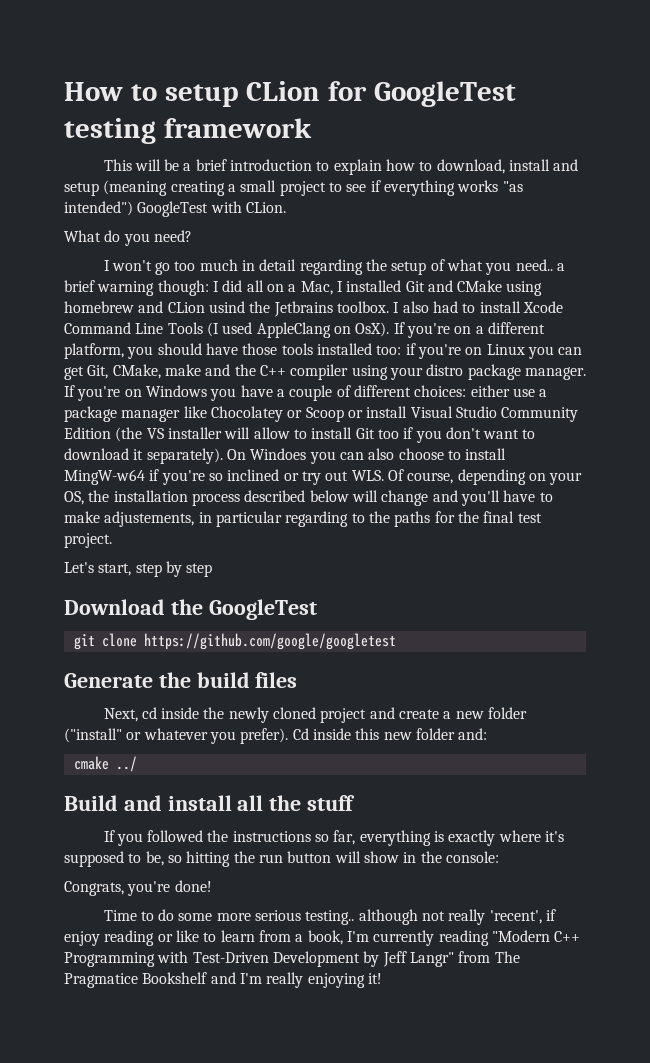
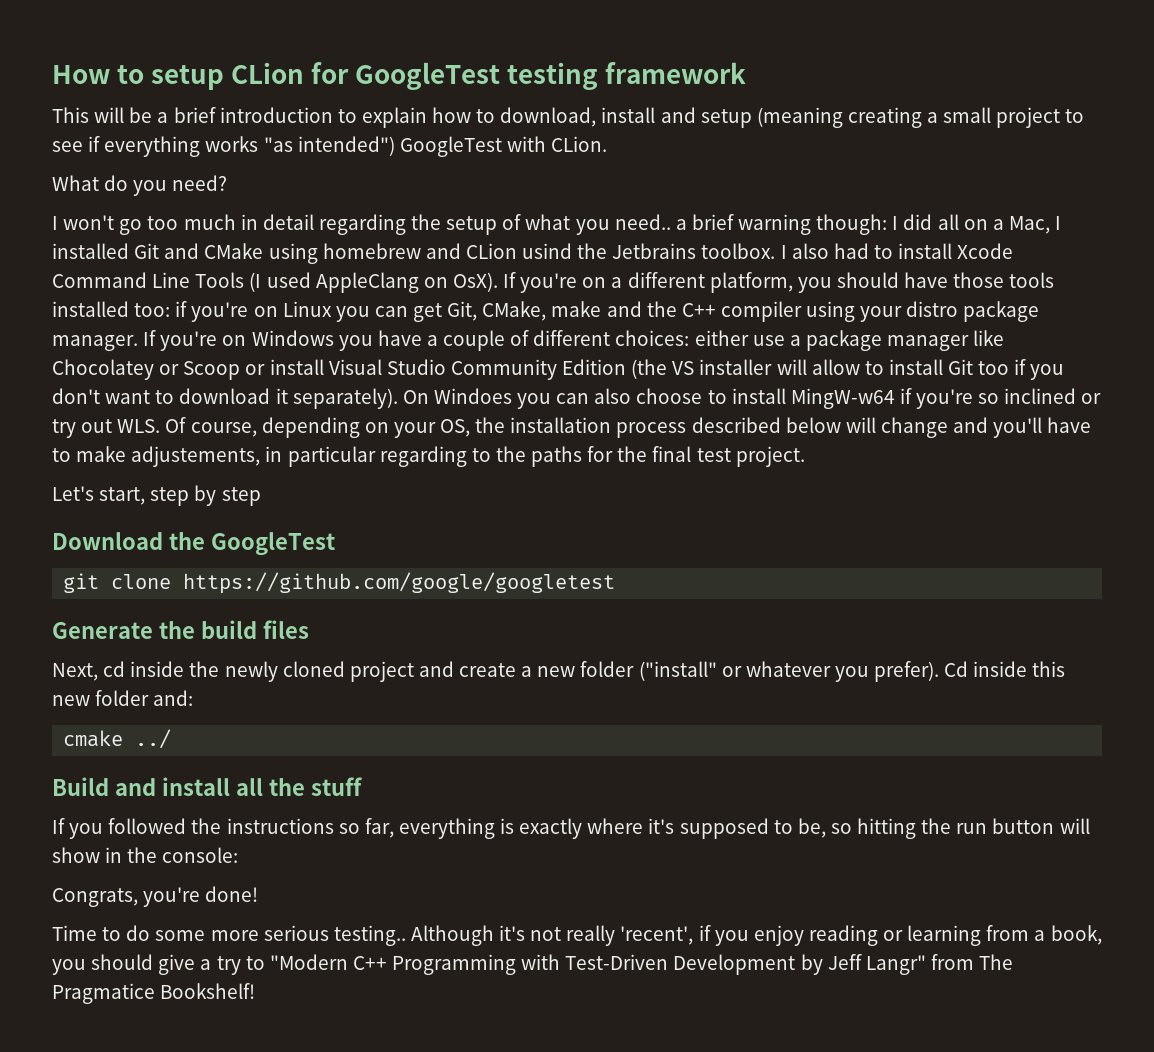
- Time to do some more serious testing.. although not really 'recent', if enjoy reading or like to learn from a book, I'm currently reading "Modern C++ Programming with Test-Driven Development by Jeff Langr" from The Pragmatice Bookshelf and I'm really enjoying it!
+ Time to do some more serious testing.. Although it's not really 'recent', if you enjoy reading or learning from a book, you should give a try to "Modern C++ Programming with Test-Driven Development by Jeff Langr" from The Pragmatice Bookshelf!

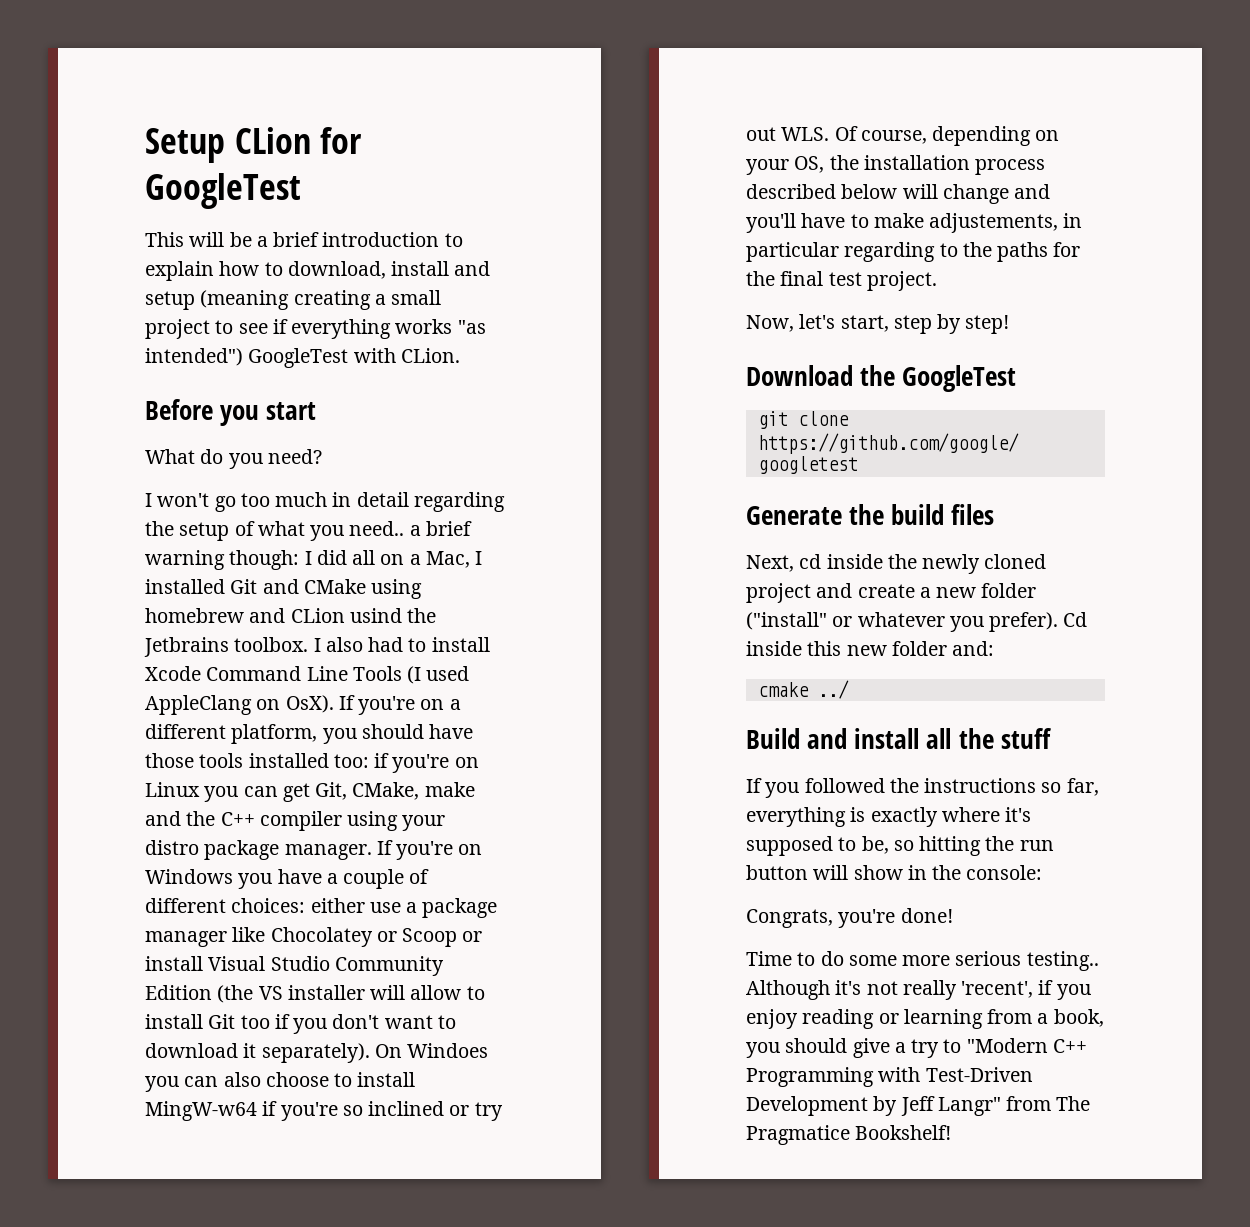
- How to setup CLion for GoogleTest testing framework
+ Setup CLion for GoogleTest
+ Before you start
- Let's start, step by step
+ Now, let's start, step by step!

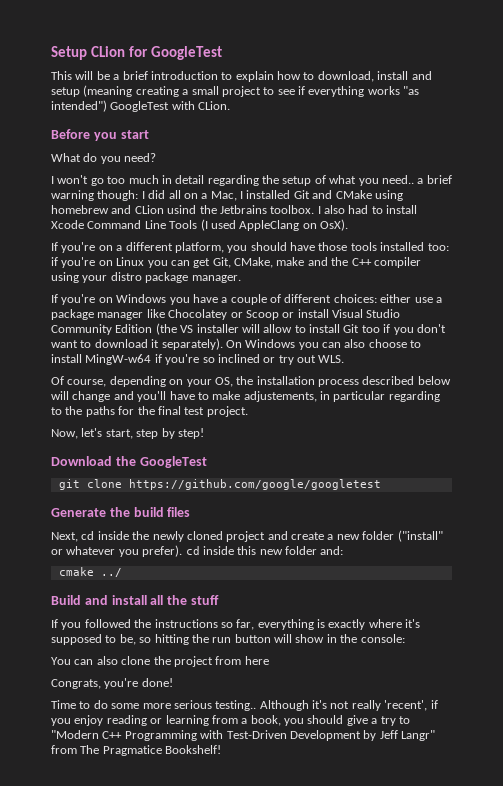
- I also had to install Xcode Command Line Tools (I used AppleClang on OsX). If you're on a different platform, you should have those tools installed too:
+ I also had to install Xcode Command Line Tools (I used AppleClang on OsX).
+ If you're on a different platform, you should have those tools installed too:
- if you're on Linux you can get Git, CMake, make and the C++ compiler using your distro package manager. If you're on Windows you have a couple of different choices:
+ if you're on Linux you can get Git, CMake, make and the C++ compiler using your distro package manager.
+ If you're on Windows you have a couple of different choices:
- On Windoes you can also choose to install MingW-w64 if you're so inclined or try out WLS. Of course, depending on your OS, the installation process described below will change and you'll have to make adjustements, in particular regarding to the paths for the final test project.
+ On Windows you can also choose to install MingW-w64 if you're so inclined or try out WLS.
+ Of course, depending on your OS, the installation process described below will change and you'll have to make adjustements, in particular regarding to the paths for the final test project.
- Next, cd inside the newly cloned project and create a new folder ("install" or whatever you prefer). Cd inside this new folder and:
+ Next, cd inside the newly cloned project and create a new folder ("install" or whatever you prefer). cd inside this new folder and:
+ You can also clone the project from here

